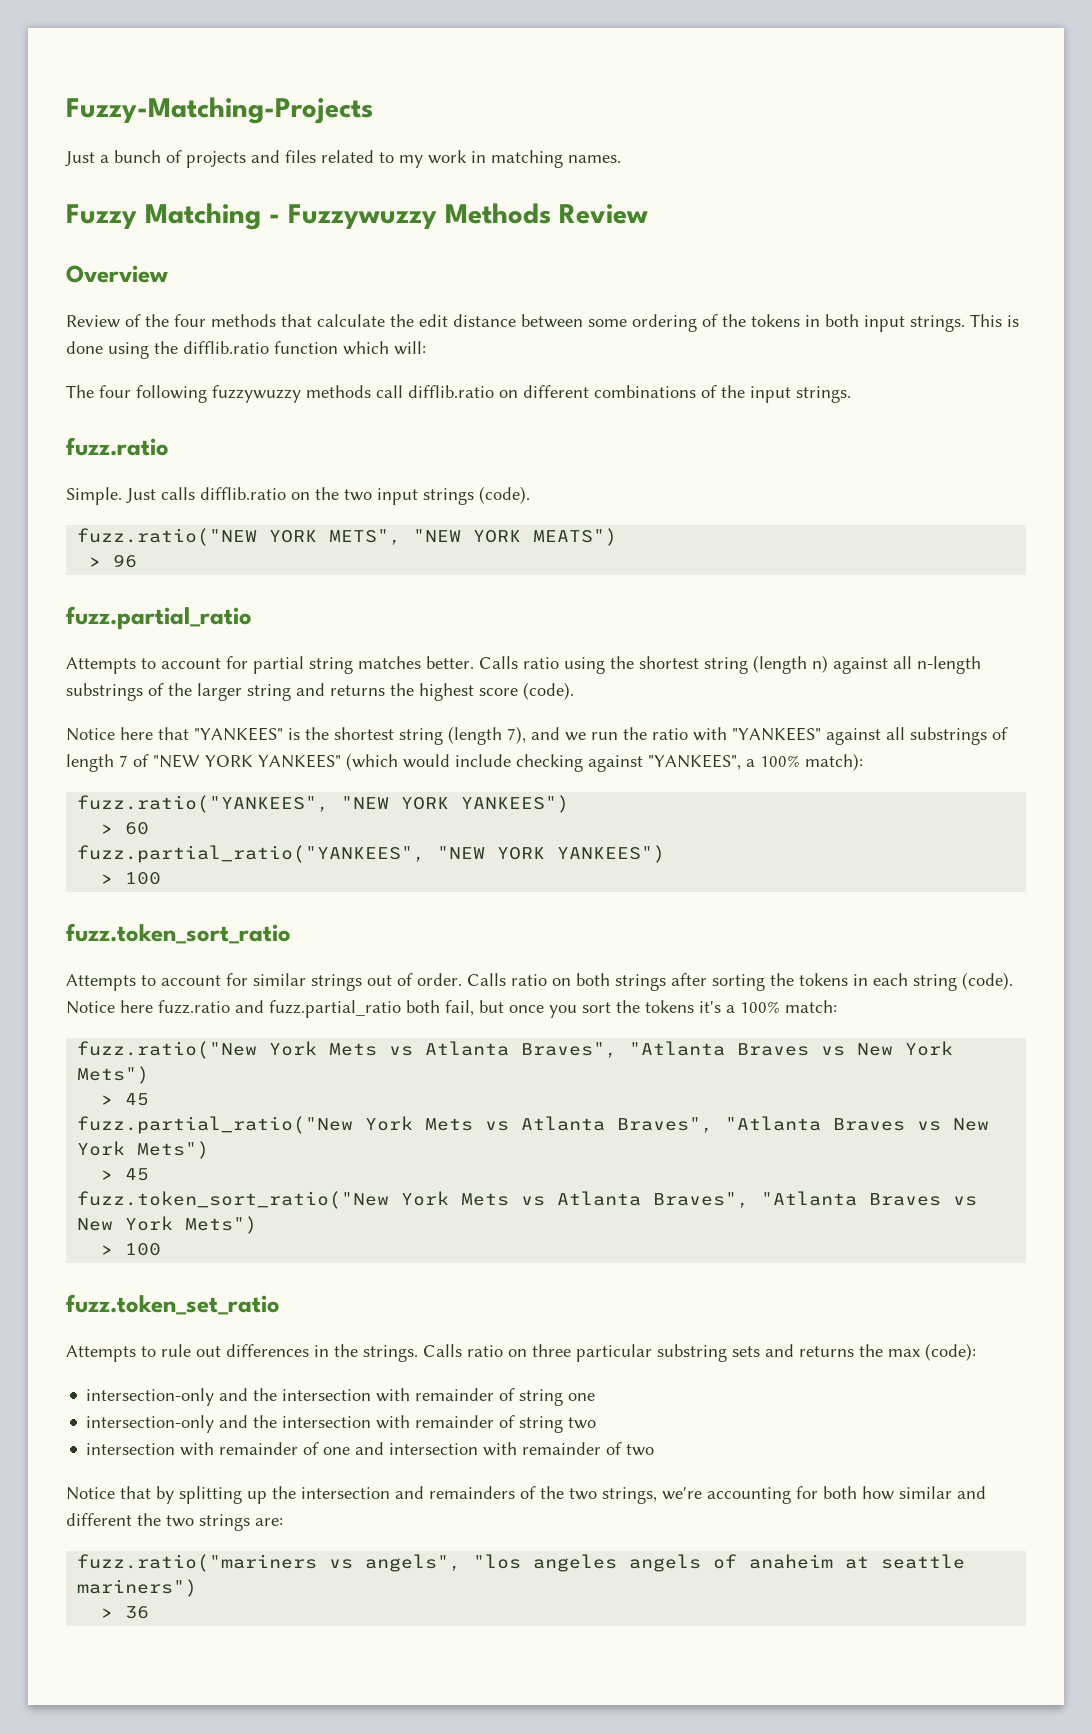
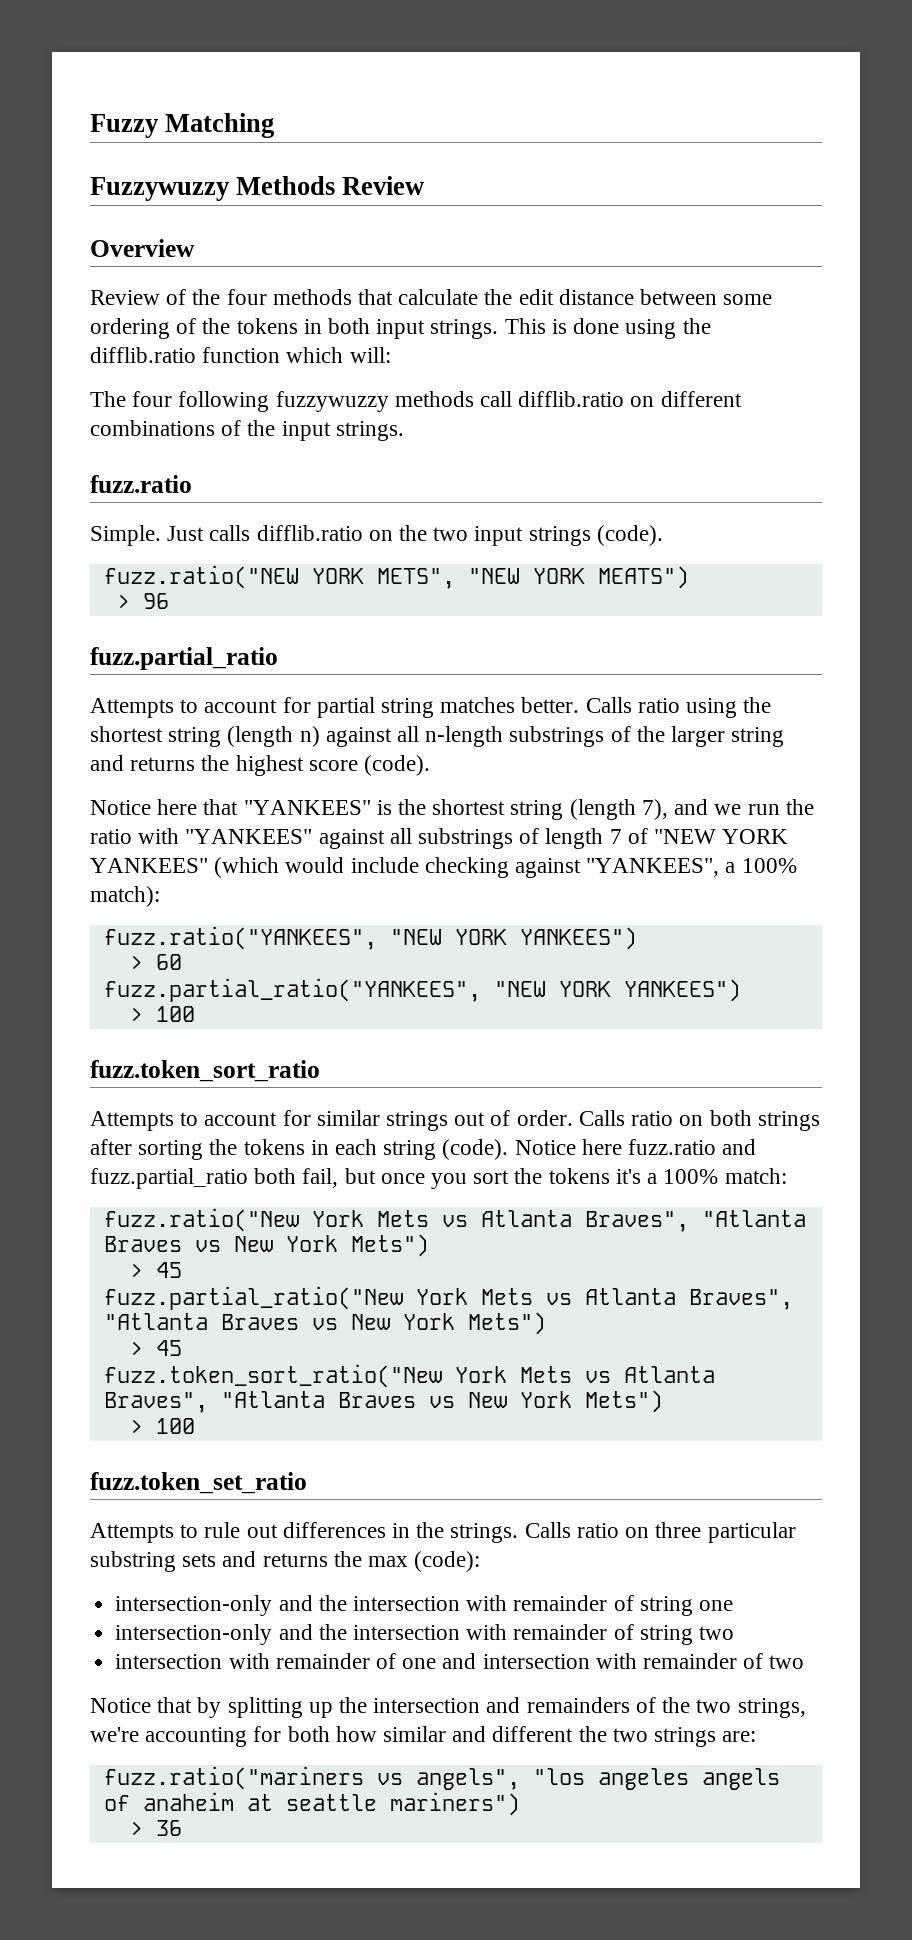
- Fuzzy-Matching-Projects
- Just a bunch of projects and files related to my work in matching names.
- Fuzzy Matching - Fuzzywuzzy Methods Review
+ Fuzzy Matching
+ Fuzzywuzzy Methods Review

